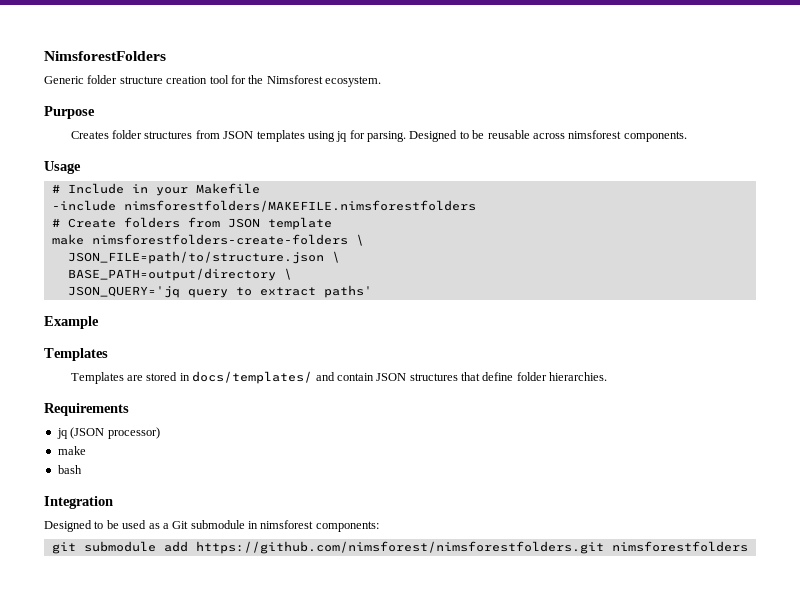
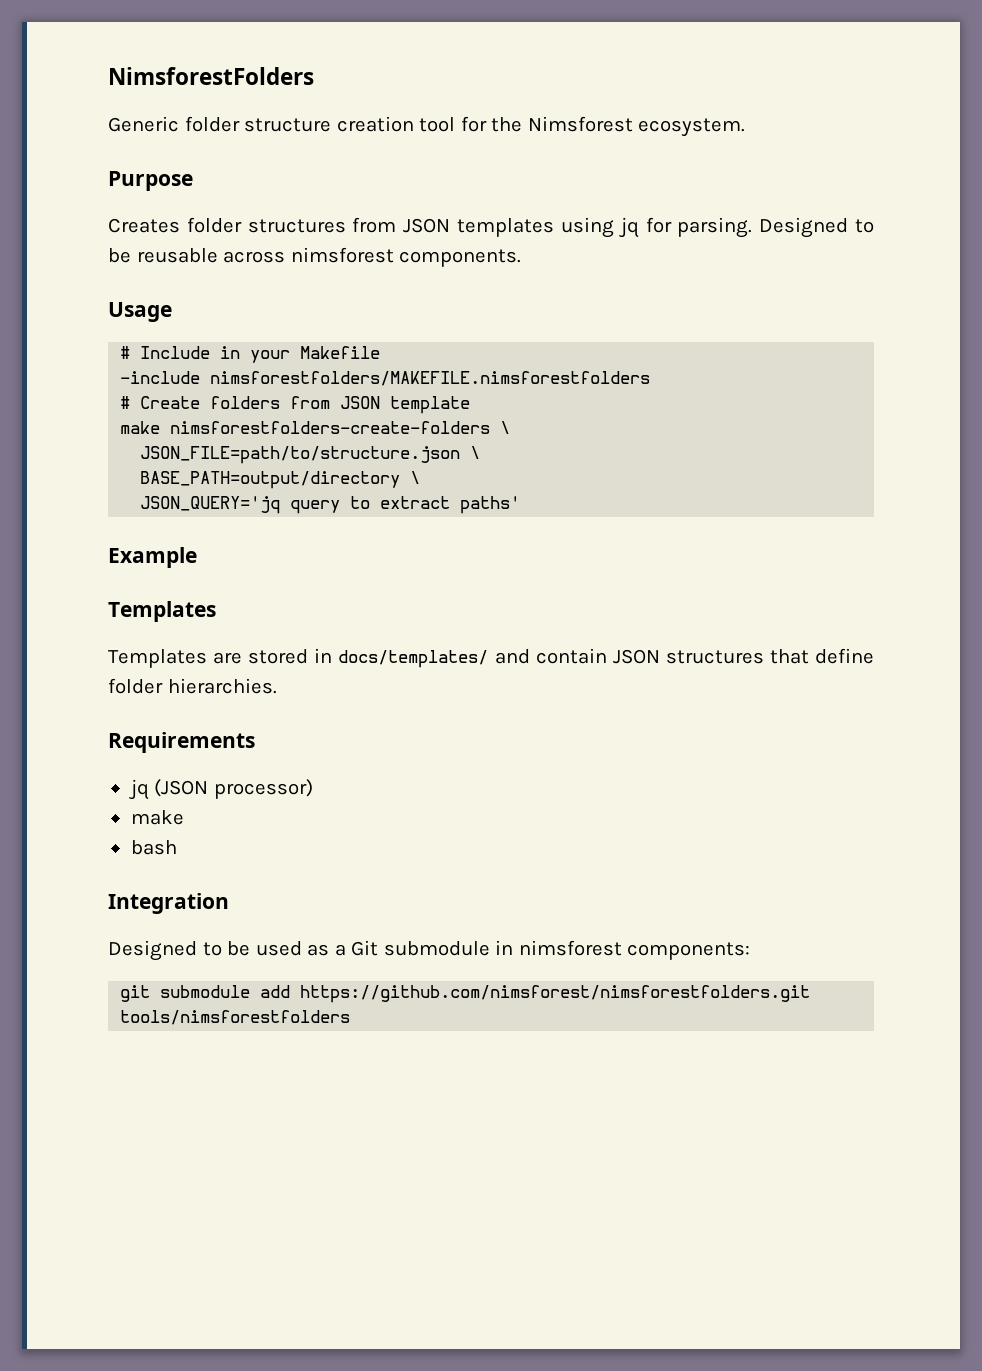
- git submodule add https://github.com/nimsforest/nimsforestfolders.git nimsforestfolders
+ git submodule add https://github.com/nimsforest/nimsforestfolders.git tools/nimsforestfolders

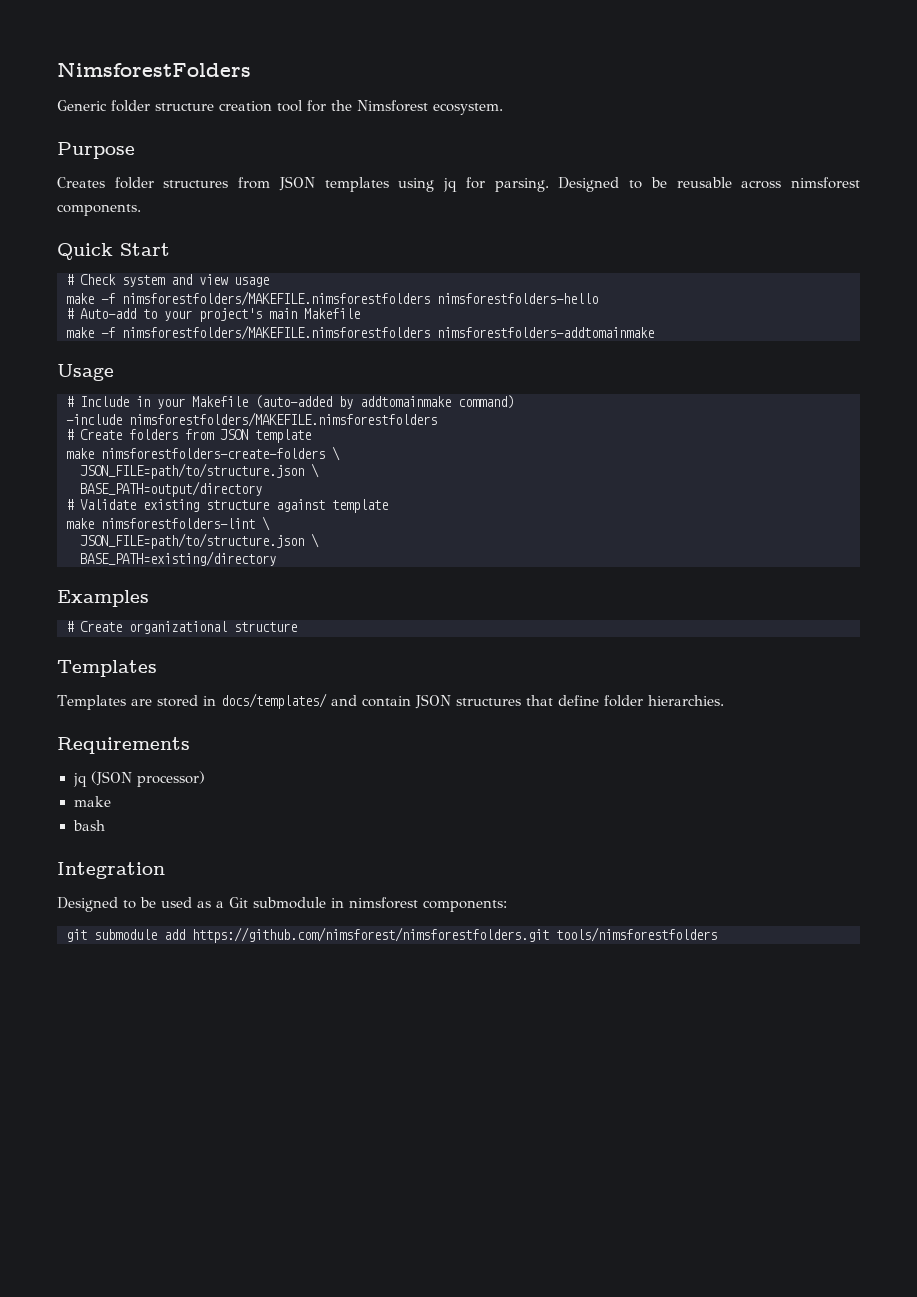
+ Quick Start
+ # Check system and view usage
+ make -f nimsforestfolders/MAKEFILE.nimsforestfolders nimsforestfolders-hello
+ # Auto-add to your project's main Makefile
+ make -f nimsforestfolders/MAKEFILE.nimsforestfolders nimsforestfolders-addtomainmake
- # Include in your Makefile
+ # Include in your Makefile (auto-added by addtomainmake command)
- BASE_PATH=output/directory \
- JSON_QUERY='jq query to extract paths'
- Example
+ BASE_PATH=output/directory
+ # Validate existing structure against template
+ make nimsforestfolders-lint \
+ JSON_FILE=path/to/structure.json \
+ BASE_PATH=existing/directory
+ Examples
+ # Create organizational structure

